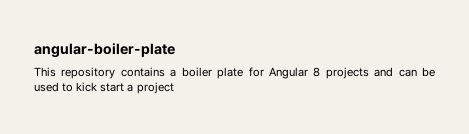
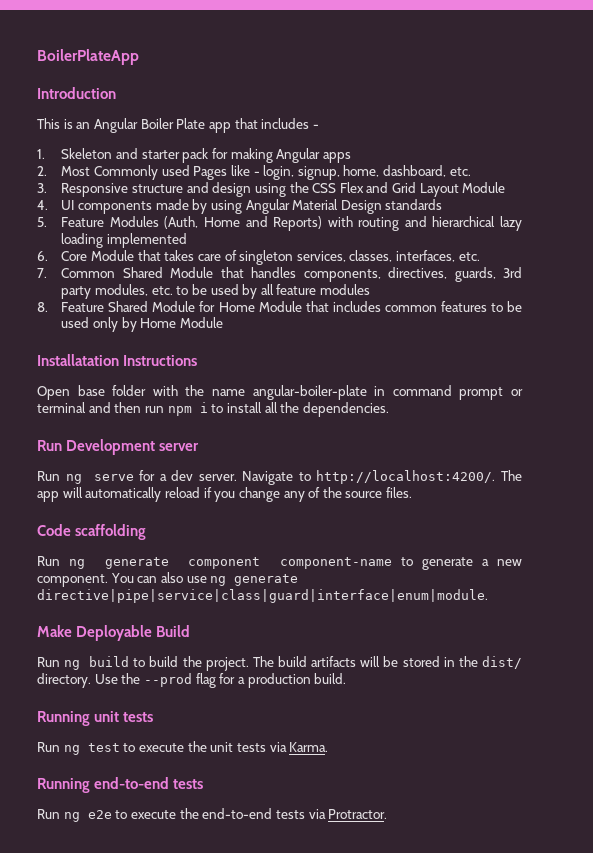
- angular-boiler-plate
+ BoilerPlateApp
+ Introduction
- This repository contains a boiler plate for Angular 8 projects and can be used to kick start a project
+ This is an Angular Boiler Plate app that includes -
+ 1. Skeleton and starter pack for making Angular apps
+ 2. Most Commonly used Pages like - login, signup, home, dashboard, etc.
+ 3. Responsive structure and design using the CSS Flex and Grid Layout Module
+ 4. UI components made by using Angular Material Design standards
+ 5. Feature Modules (Auth, Home and Reports) with routing and hierarchical lazy loading implemented
+ 6. Core Module that takes care of singleton services, classes, interfaces, etc.
+ 7. Common Shared Module that handles components, directives, guards, 3rd party modules, etc. to be used by all feature modules
+ 8. Feature Shared Module for Home Module that includes common features to be used only by Home Module
+ Installatation Instructions
+ Open base folder with the name angular-boiler-plate in command prompt or terminal and then run npm i to install all the dependencies.
+ Run Development server
+ Run ng serve for a dev server. Navigate to http://localhost:4200/. The app will automatically reload if you change any of the source files.
+ Code scaffolding
+ Run ng generate component component-name to generate a new component. You can also use ng generate directive|pipe|service|class|guard|interface|enum|module.
+ Make Deployable Build
+ Run ng build to build the project. The build artifacts will be stored in the dist/ directory. Use the --prod flag for a production build.
+ Running unit tests
+ Run ng test to execute the unit tests via Karma.
+ Running end-to-end tests
+ Run ng e2e to execute the end-to-end tests via Protractor.

